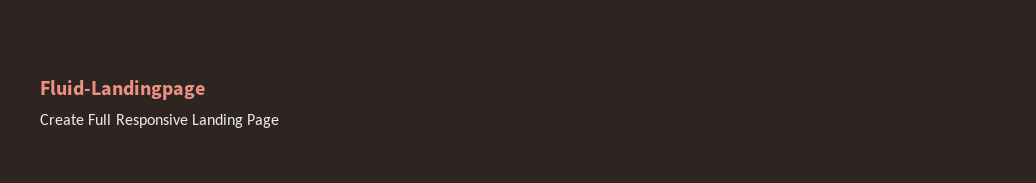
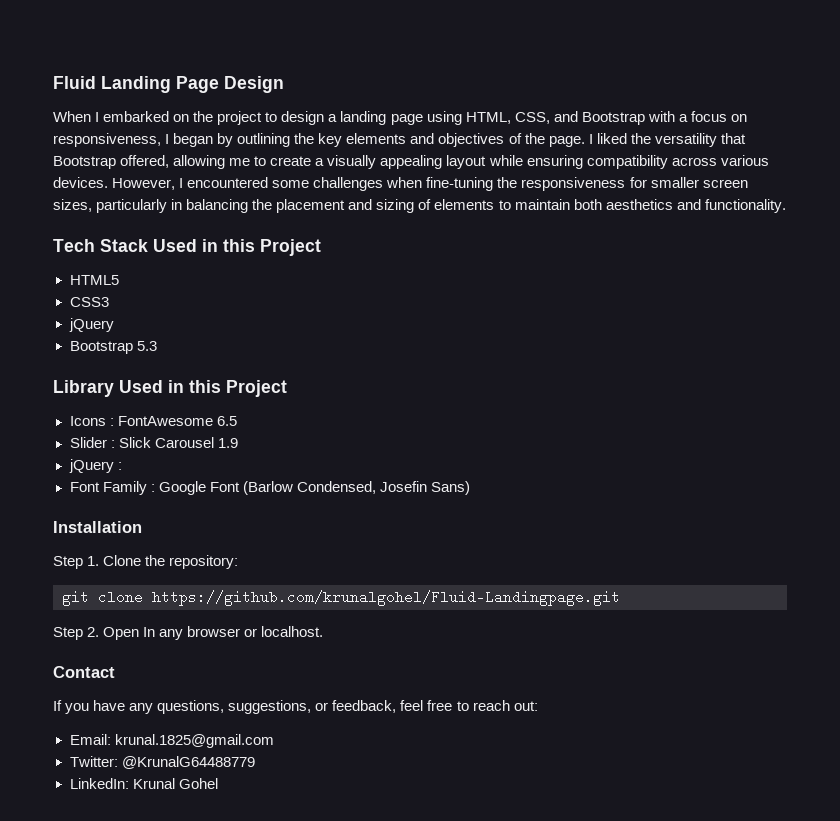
- Fluid-Landingpage
- Create Full Responsive Landing Page
+ Fluid Landing Page Design
+ When I embarked on the project to design a landing page using HTML, CSS, and Bootstrap with a focus on responsiveness, I began by outlining the key elements and objectives of the page. I liked the versatility that Bootstrap offered, allowing me to create a visually appealing layout while ensuring compatibility across various devices. However, I encountered some challenges when fine-tuning the responsiveness for smaller screen sizes, particularly in balancing the placement and sizing of elements to maintain both aesthetics and functionality.
+ Tech Stack Used in this Project
+ HTML5
+ CSS3
+ jQuery
+ Bootstrap 5.3
+ Library Used in this Project
+ Icons : FontAwesome 6.5
+ Slider : Slick Carousel 1.9
+ jQuery :
+ Font Family : Google Font (Barlow Condensed, Josefin Sans)
+ Installation
+ Step 1. Clone the repository:
+ git clone https://github.com/krunalgohel/Fluid-Landingpage.git
+ Step 2. Open In any browser or localhost.
+ Contact
+ If you have any questions, suggestions, or feedback, feel free to reach out:
+ Email: krunal.1825@gmail.com
+ Twitter: @KrunalG64488779
+ LinkedIn: Krunal Gohel

